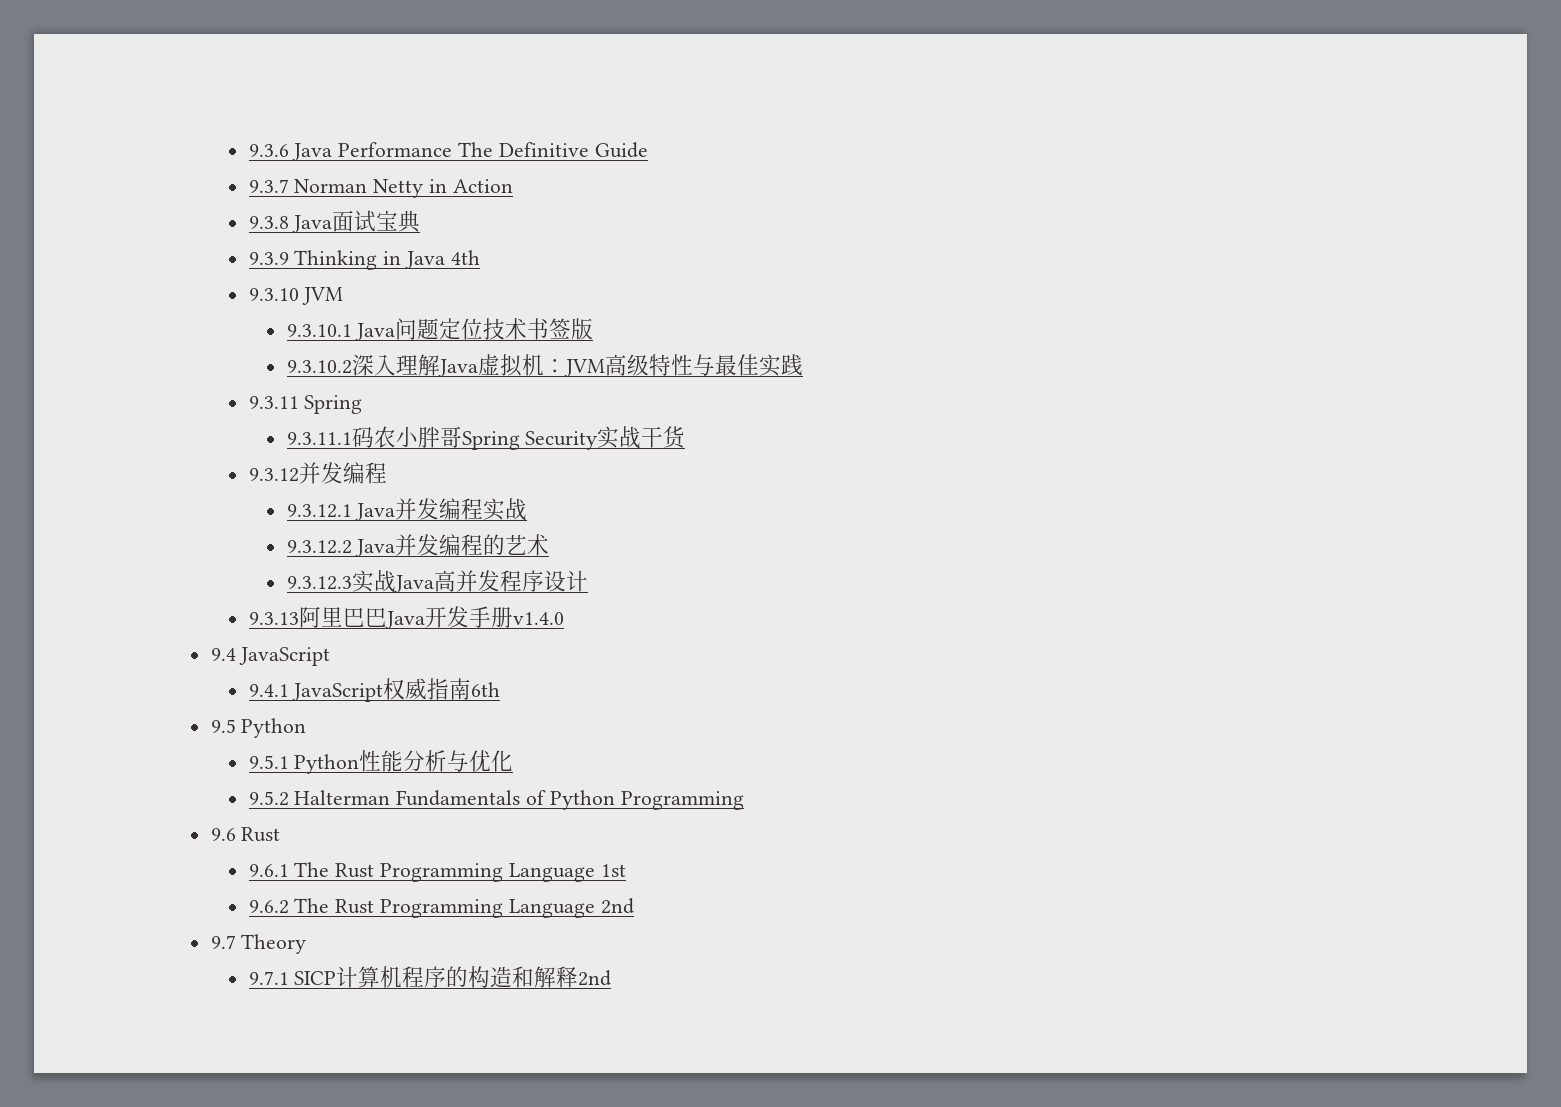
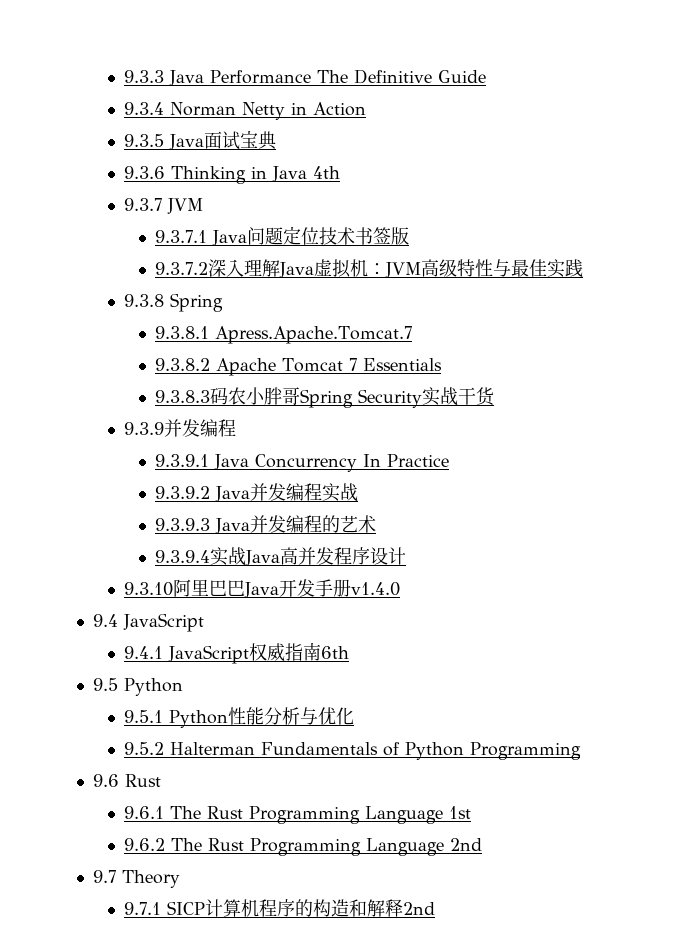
- 9.3.6 Java Performance The Definitive Guide
+ 9.3.3 Java Performance The Definitive Guide
- 9.3.7 Norman Netty in Action
+ 9.3.4 Norman Netty in Action
- 9.3.8 Java面试宝典
+ 9.3.5 Java面试宝典
- 9.3.9 Thinking in Java 4th
+ 9.3.6 Thinking in Java 4th
- 9.3.10 JVM
+ 9.3.7 JVM
- 9.3.10.1 Java问题定位技术书签版
+ 9.3.7.1 Java问题定位技术书签版
- 9.3.10.2深入理解Java虚拟机：JVM高级特性与最佳实践
+ 9.3.7.2深入理解Java虚拟机：JVM高级特性与最佳实践
- 9.3.11 Spring
+ 9.3.8 Spring
- 9.3.11.1码农小胖哥Spring Security实战干货
+ 9.3.8.1 Apress.Apache.Tomcat.7
+ 9.3.8.2 Apache Tomcat 7 Essentials
+ 9.3.8.3码农小胖哥Spring Security实战干货
- 9.3.12并发编程
+ 9.3.9并发编程
- 9.3.12.1 Java并发编程实战
+ 9.3.9.1 Java Concurrency In Practice
+ 9.3.9.2 Java并发编程实战
- 9.3.12.2 Java并发编程的艺术
+ 9.3.9.3 Java并发编程的艺术
- 9.3.12.3实战Java高并发程序设计
+ 9.3.9.4实战Java高并发程序设计
- 9.3.13阿里巴巴Java开发手册v1.4.0
+ 9.3.10阿里巴巴Java开发手册v1.4.0

